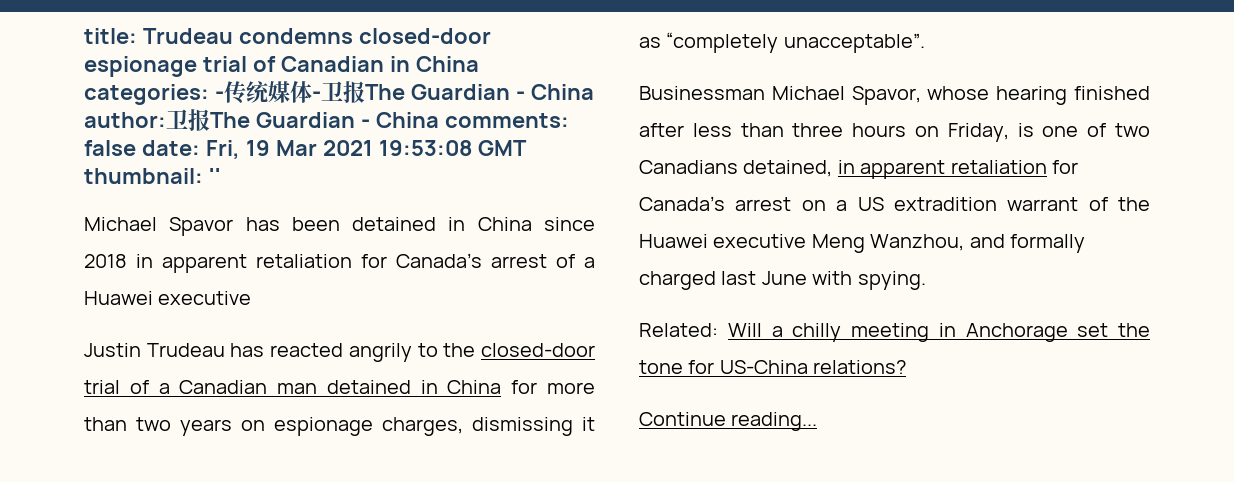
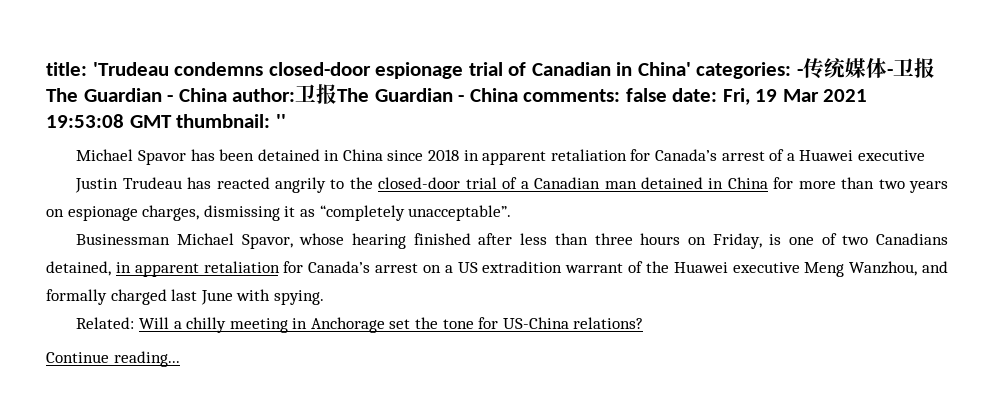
- title: Trudeau condemns closed-door espionage trial of Canadian in China categories: -传统媒体-卫报The Guardian - China author:卫报The Guardian - China comments: false date: Fri, 19 Mar 2021 19:53:08 GMT thumbnail: ''
+ title: 'Trudeau condemns closed-door espionage trial of Canadian in China' categories: -传统媒体-卫报The Guardian - China author:卫报The Guardian - China comments: false date: Fri, 19 Mar 2021 19:53:08 GMT thumbnail: ''

